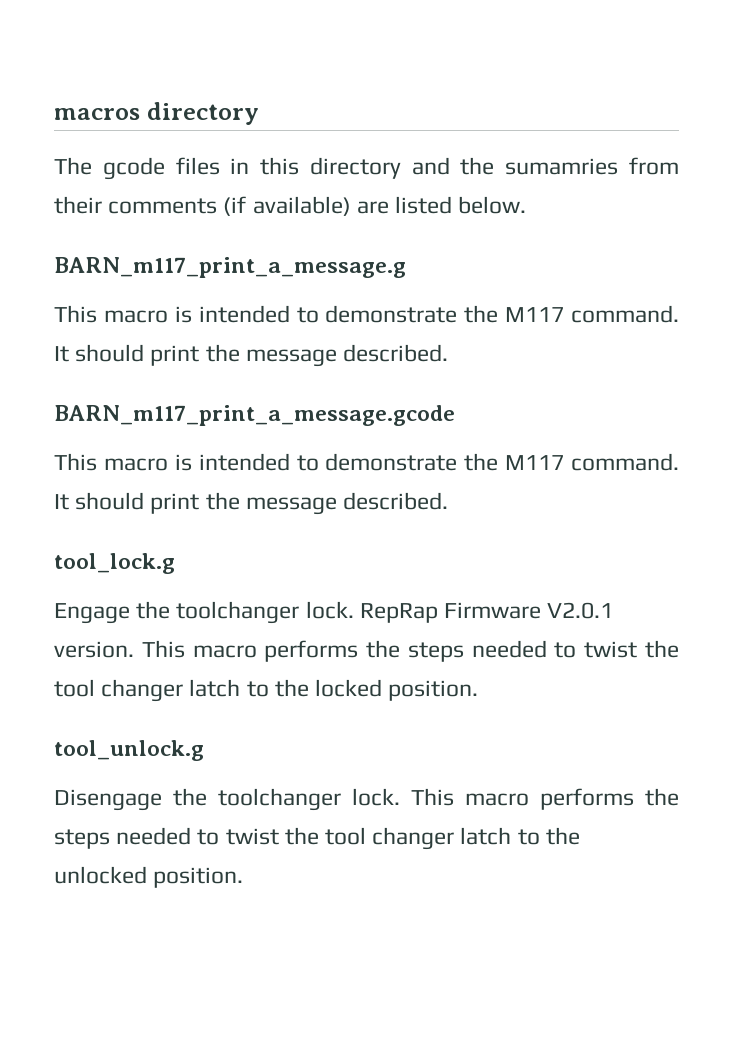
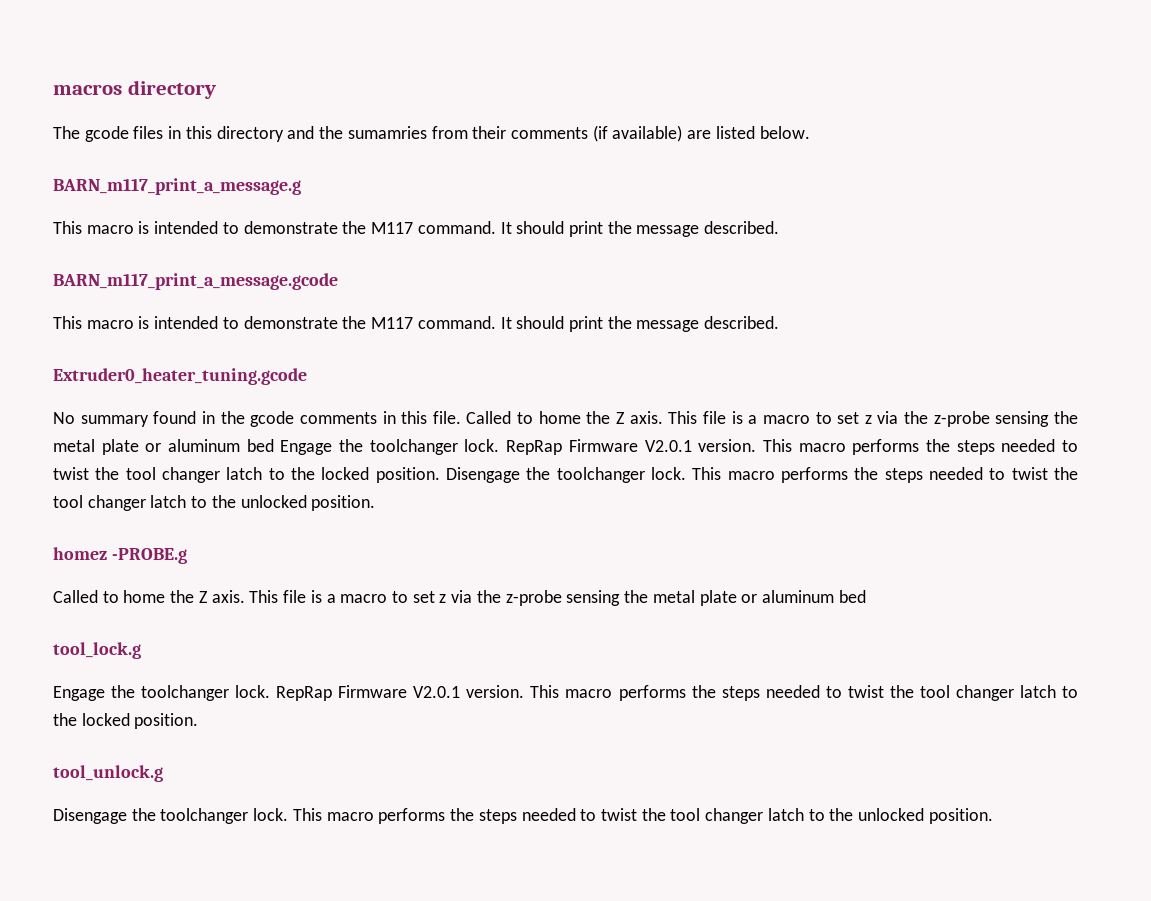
+ Extruder0_heater_tuning.gcode
+ No summary found in the gcode comments in this file. Called to home the Z axis. This file is a macro to set z via the z-probe sensing the metal plate or aluminum bed Engage the toolchanger lock. RepRap Firmware V2.0.1 version. This macro performs the steps needed to twist the tool changer latch to the locked position. Disengage the toolchanger lock. This macro performs the steps needed to twist the tool changer latch to the unlocked position.
+ homez -PROBE.g
+ Called to home the Z axis. This file is a macro to set z via the z-probe sensing the metal plate or aluminum bed

